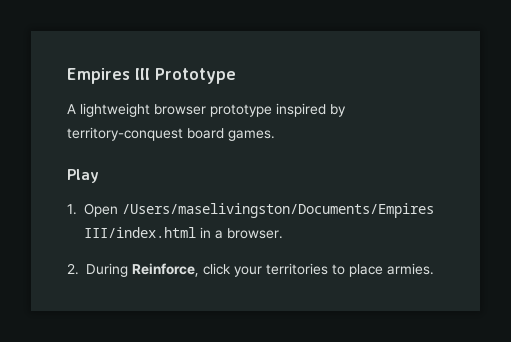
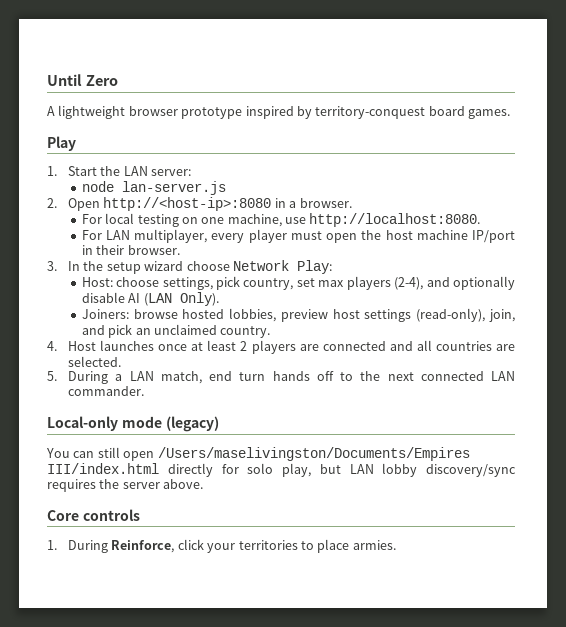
- Empires III Prototype
+ Until Zero
- 1. Open /Users/maselivingston/Documents/Empires III/index.html in a browser.
- 2. During Reinforce, click your territories to place armies.
+ 1. Start the LAN server:
+ node lan-server.js
+ 2. Open http://<host-ip>:8080 in a browser.
+ For local testing on one machine, use http://localhost:8080.
+ For LAN multiplayer, every player must open the host machine IP/port in their browser.
+ 3. In the setup wizard choose Network Play:
+ Host: choose settings, pick country, set max players (2-4), and optionally disable AI (LAN Only).
+ Joiners: browse hosted lobbies, preview host settings (read-only), join, and pick an unclaimed country.
+ 4. Host launches once at least 2 players are connected and all countries are selected.
+ 5. During a LAN match, end turn hands off to the next connected LAN commander.
+ Local-only mode (legacy)
+ You can still open /Users/maselivingston/Documents/Empires III/index.html directly for solo play, but LAN lobby discovery/sync requires the server above.
+ Core controls
+ 1. During Reinforce, click your territories to place armies.

